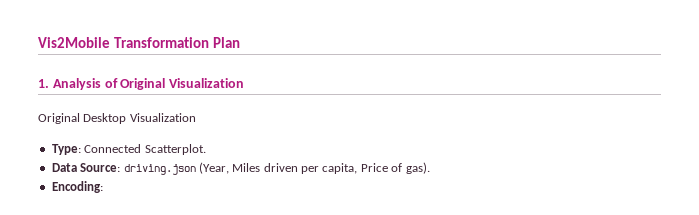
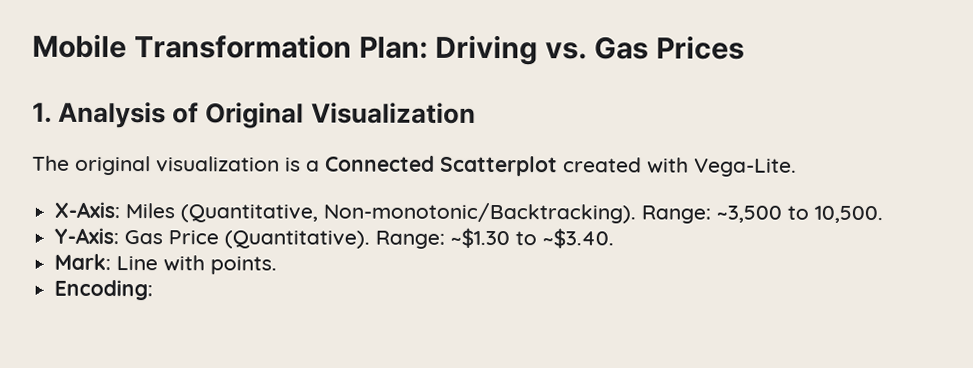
- Vis2Mobile Transformation Plan
+ Mobile Transformation Plan: Driving vs. Gas Prices
- Original Desktop Visualization
- Type: Connected Scatterplot.
- Data Source: driving.json (Year, Miles driven per capita, Price of gas).
+ The original visualization is a Connected Scatterplot created with Vega-Lite.
+ X-Axis: Miles (Quantitative, Non-monotonic/Backtracking). Range: ~3,500 to 10,500.
+ Y-Axis: Gas Price (Quantitative). Range: ~$1.30 to ~$3.40.
+ Mark: Line with points.

